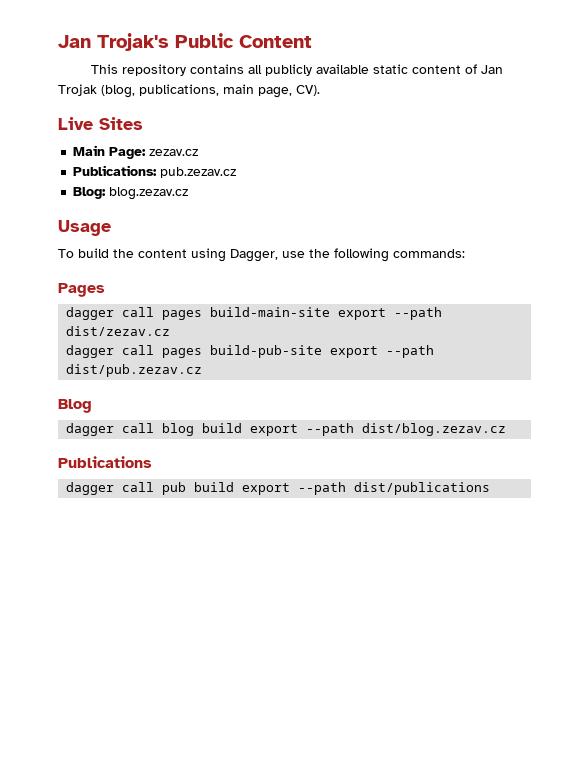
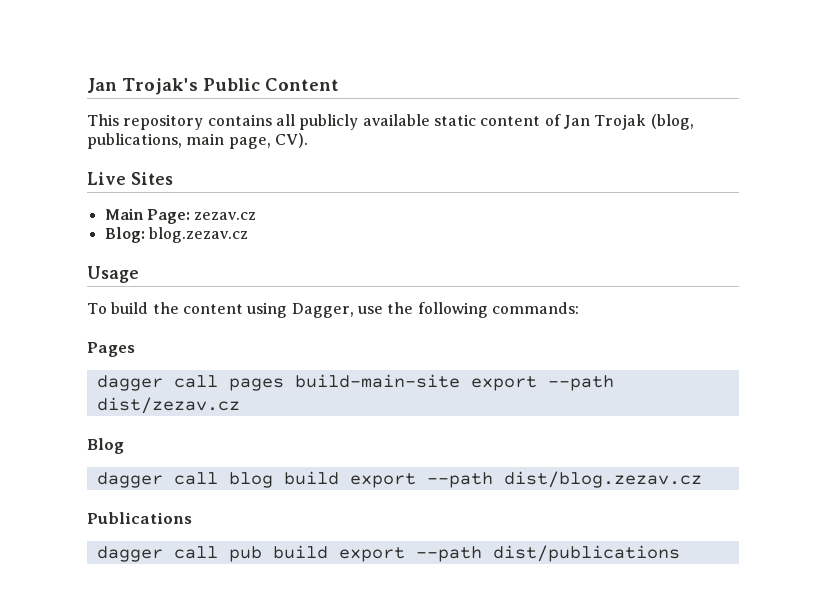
- Publications: pub.zezav.cz
- dagger call pages build-pub-site export --path dist/pub.zezav.cz

